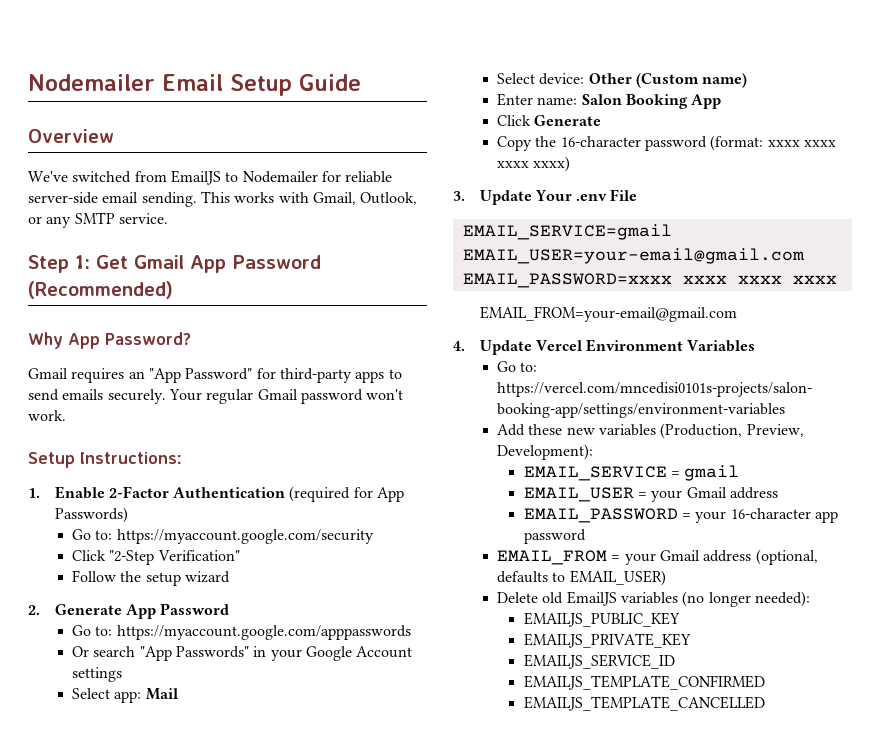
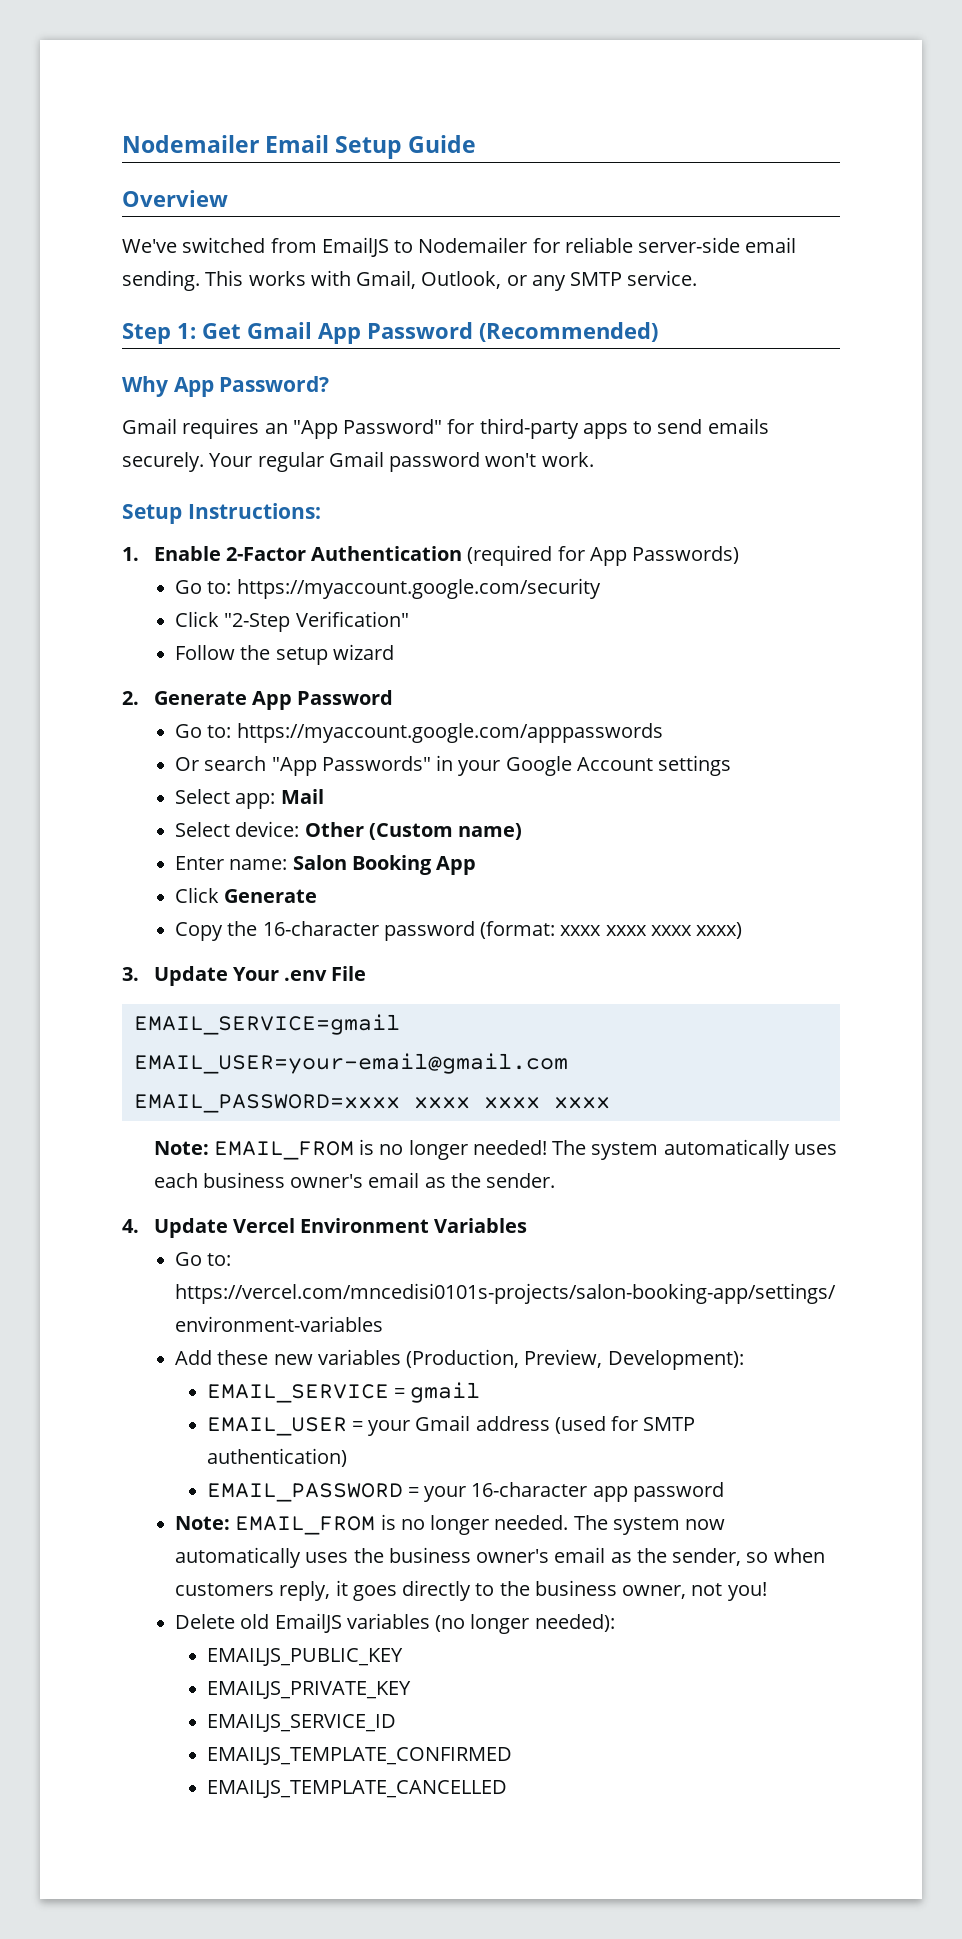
- EMAIL_FROM=your-email@gmail.com
+ Note: EMAIL_FROM is no longer needed! The system automatically uses each business owner's email as the sender.
- EMAIL_USER = your Gmail address
+ EMAIL_USER = your Gmail address (used for SMTP authentication)
- EMAIL_FROM = your Gmail address (optional, defaults to EMAIL_USER)
+ Note: EMAIL_FROM is no longer needed. The system now automatically uses the business owner's email as the sender, so when customers reply, it goes directly to the business owner, not you!

